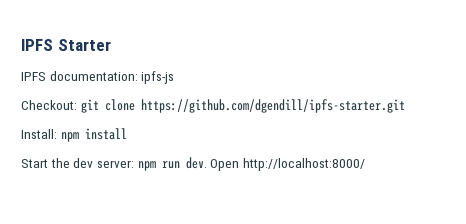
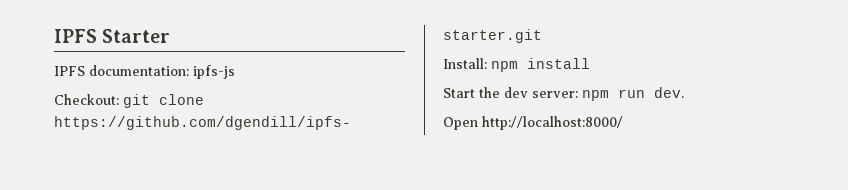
- Start the dev server: npm run dev. Open http://localhost:8000/
+ Start the dev server: npm run dev.
+ Open http://localhost:8000/

